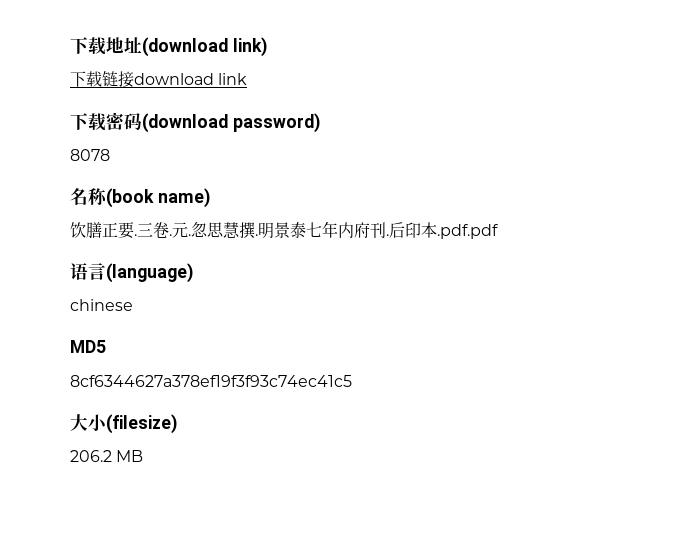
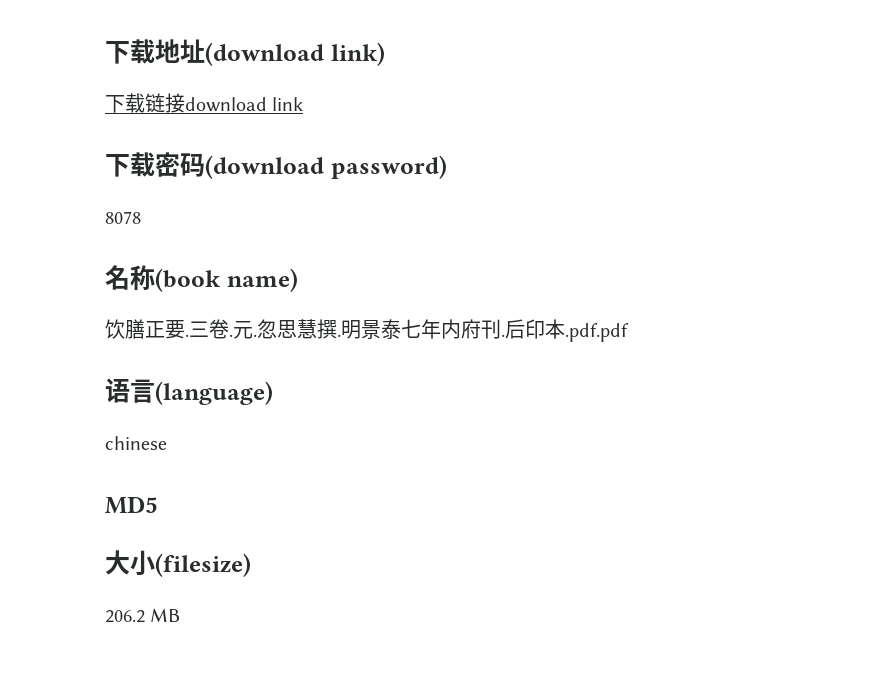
- 8cf6344627a378ef19f3f93c74ec41c5

